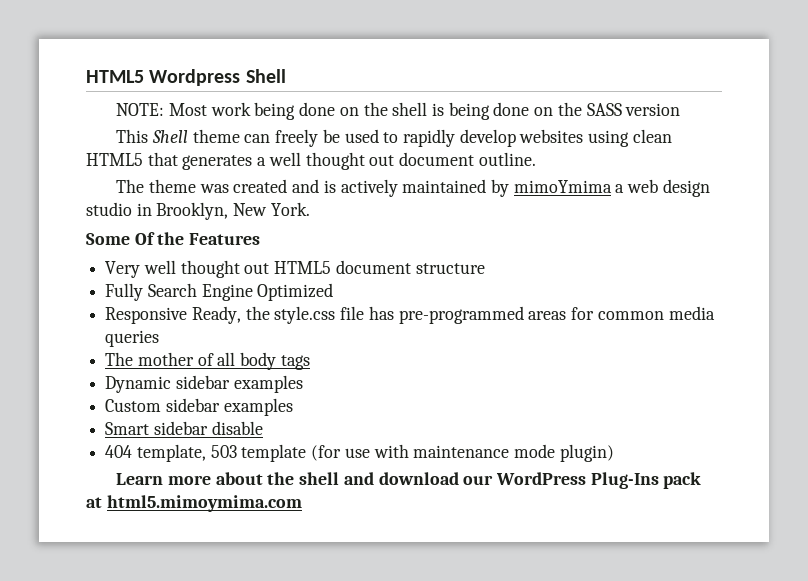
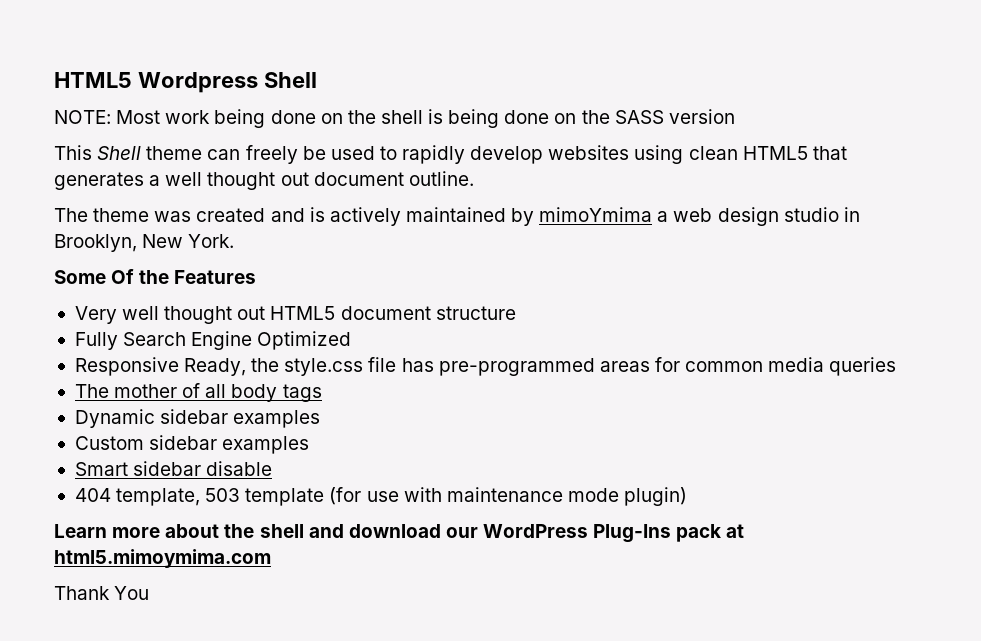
+ Thank You

